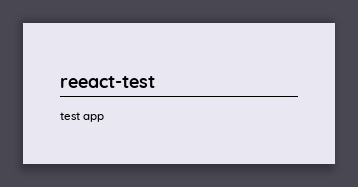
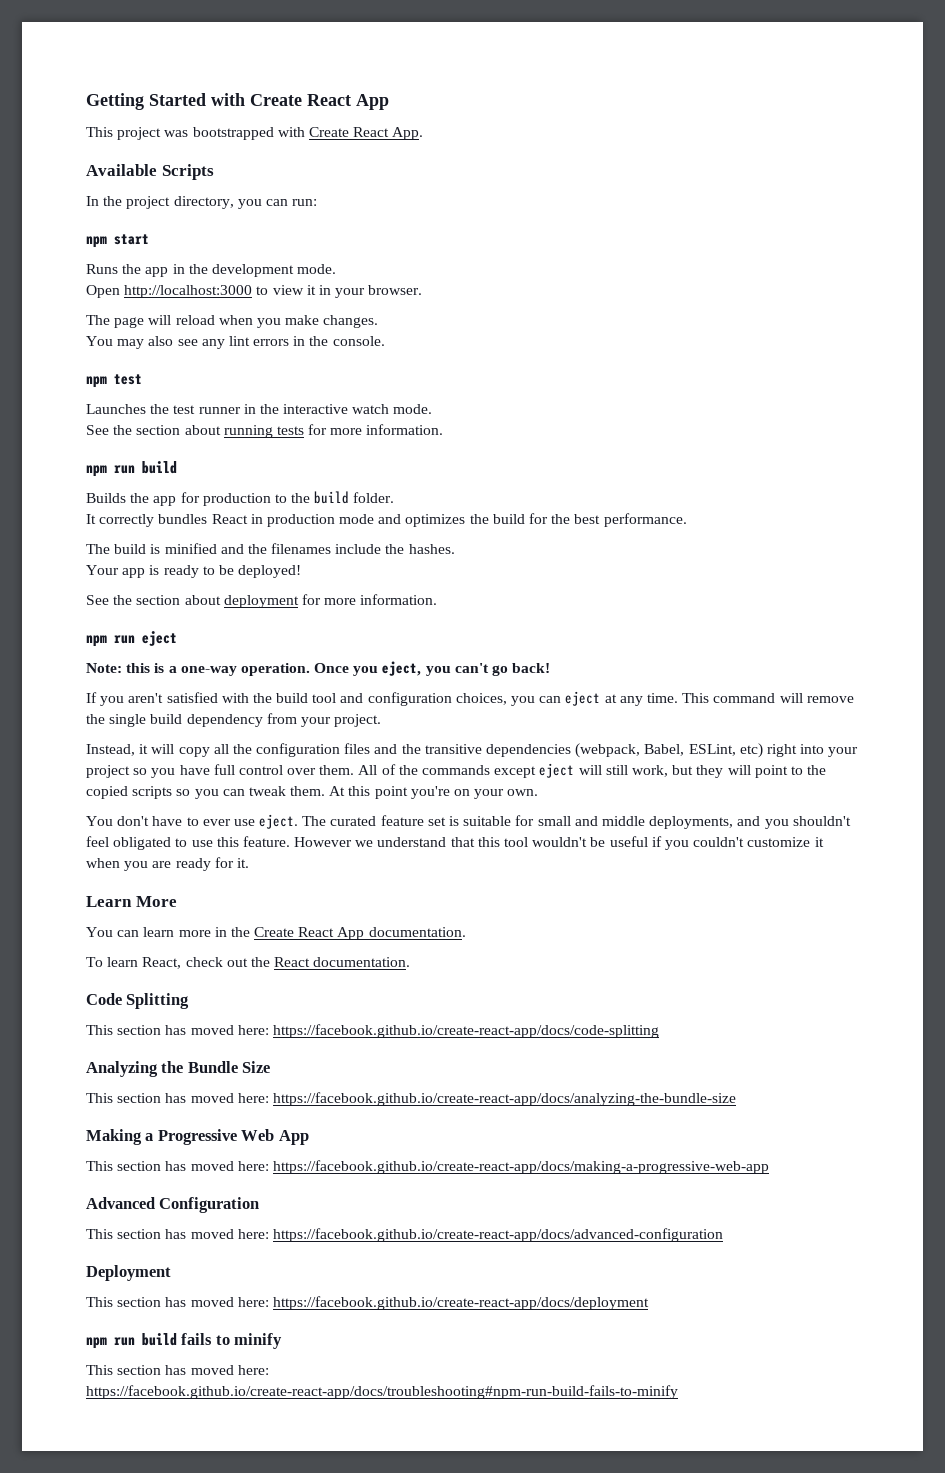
- reeact-test
- test app
+ Getting Started with Create React App
+ This project was bootstrapped with Create React App.
+ Available Scripts
+ In the project directory, you can run:
+ npm start
+ Runs the app in the development mode.
+ Open http://localhost:3000 to view it in your browser.
+ The page will reload when you make changes.
+ You may also see any lint errors in the console.
+ npm test
+ Launches the test runner in the interactive watch mode.
+ See the section about running tests for more information.
+ npm run build
+ Builds the app for production to the build folder.
+ It correctly bundles React in production mode and optimizes the build for the best performance.
+ The build is minified and the filenames include the hashes.
+ Your app is ready to be deployed!
+ See the section about deployment for more information.
+ npm run eject
+ Note: this is a one-way operation. Once you eject, you can't go back!
+ If you aren't satisfied with the build tool and configuration choices, you can eject at any time. This command will remove the single build dependency from your project.
+ Instead, it will copy all the configuration files and the transitive dependencies (webpack, Babel, ESLint, etc) right into your project so you have full control over them. All of the commands except eject will still work, but they will point to the copied scripts so you can tweak them. At this point you're on your own.
+ You don't have to ever use eject. The curated feature set is suitable for small and middle deployments, and you shouldn't feel obligated to use this feature. However we understand that this tool wouldn't be useful if you couldn't customize it when you are ready for it.
+ Learn More
+ You can learn more in the Create React App documentation.
+ To learn React, check out the React documentation.
+ Code Splitting
+ This section has moved here: https://facebook.github.io/create-react-app/docs/code-splitting
+ Analyzing the Bundle Size
+ This section has moved here: https://facebook.github.io/create-react-app/docs/analyzing-the-bundle-size
+ Making a Progressive Web App
+ This section has moved here: https://facebook.github.io/create-react-app/docs/making-a-progressive-web-app
+ Advanced Configuration
+ This section has moved here: https://facebook.github.io/create-react-app/docs/advanced-configuration
+ Deployment
+ This section has moved here: https://facebook.github.io/create-react-app/docs/deployment
+ npm run build fails to minify
+ This section has moved here: https://facebook.github.io/create-react-app/docs/troubleshooting#npm-run-build-fails-to-minify

